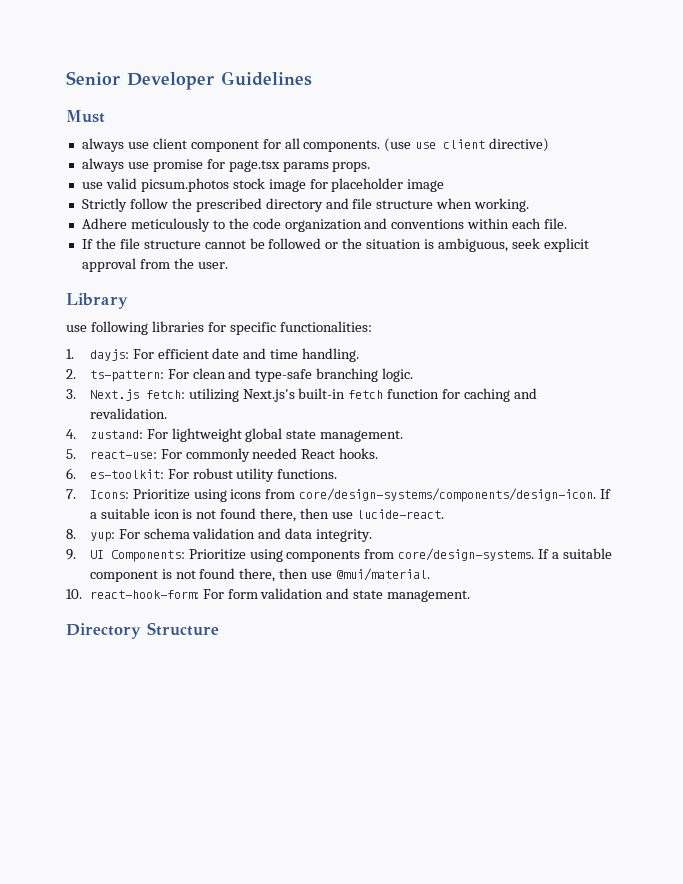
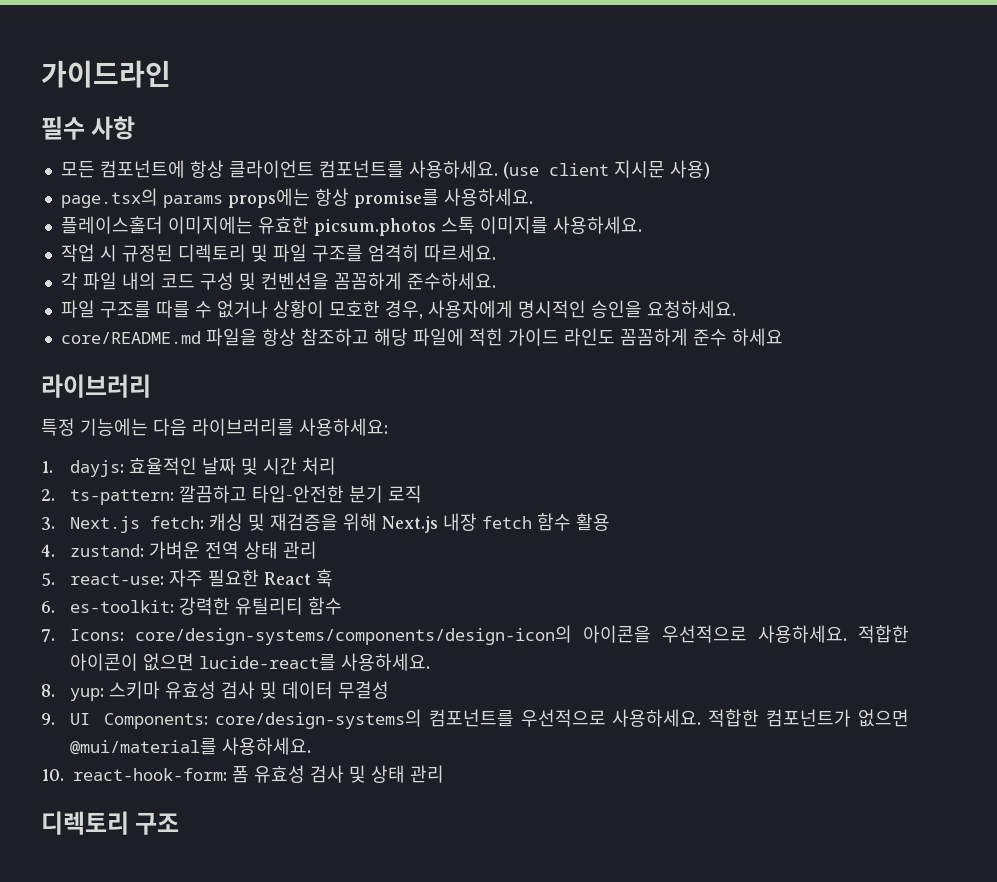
- Senior Developer Guidelines
- Must
- always use client component for all components. (use use client directive)
- always use promise for page.tsx params props.
- use valid picsum.photos stock image for placeholder image
- Strictly follow the prescribed directory and file structure when working.
- Adhere meticulously to the code organization and conventions within each file.
- If the file structure cannot be followed or the situation is ambiguous, seek explicit approval from the user.
- Library
- use following libraries for specific functionalities:
- 1. dayjs: For efficient date and time handling.
- 2. ts-pattern: For clean and type-safe branching logic.
- 3. Next.js fetch: utilizing Next.js's built-in fetch function for caching and revalidation.
- 4. zustand: For lightweight global state management.
- 5. react-use: For commonly needed React hooks.
- 6. es-toolkit: For robust utility functions.
- 7. Icons: Prioritize using icons from core/design-systems/components/design-icon. If a suitable icon is not found there, then use lucide-react.
- 8. yup: For schema validation and data integrity.
- 9. UI Components: Prioritize using components from core/design-systems. If a suitable component is not found there, then use @mui/material.
- 10. react-hook-form: For form validation and state management.
- Directory Structure
+ 가이드라인
+ 필수 사항
+ 모든 컴포넌트에 항상 클라이언트 컴포넌트를 사용하세요. (use client 지시문 사용)
+ page.tsx의 params props에는 항상 promise를 사용하세요.
+ 플레이스홀더 이미지에는 유효한 picsum.photos 스톡 이미지를 사용하세요.
+ 작업 시 규정된 디렉토리 및 파일 구조를 엄격히 따르세요.
+ 각 파일 내의 코드 구성 및 컨벤션을 꼼꼼하게 준수하세요.
+ 파일 구조를 따를 수 없거나 상황이 모호한 경우, 사용자에게 명시적인 승인을 요청하세요.
+ core/README.md 파일을 항상 참조하고 해당 파일에 적힌 가이드 라인도 꼼꼼하게 준수 하세요
+ 라이브러리
+ 특정 기능에는 다음 라이브러리를 사용하세요:
+ 1. dayjs: 효율적인 날짜 및 시간 처리
+ 2. ts-pattern: 깔끔하고 타입-안전한 분기 로직
+ 3. Next.js fetch: 캐싱 및 재검증을 위해 Next.js 내장 fetch 함수 활용
+ 4. zustand: 가벼운 전역 상태 관리
+ 5. react-use: 자주 필요한 React 훅
+ 6. es-toolkit: 강력한 유틸리티 함수
+ 7. Icons: core/design-systems/components/design-icon의 아이콘을 우선적으로 사용하세요. 적합한 아이콘이 없으면 lucide-react를 사용하세요.
+ 8. yup: 스키마 유효성 검사 및 데이터 무결성
+ 9. UI Components: core/design-systems의 컴포넌트를 우선적으로 사용하세요. 적합한 컴포넌트가 없으면 @mui/material를 사용하세요.
+ 10. react-hook-form: 폼 유효성 검사 및 상태 관리
+ 디렉토리 구조

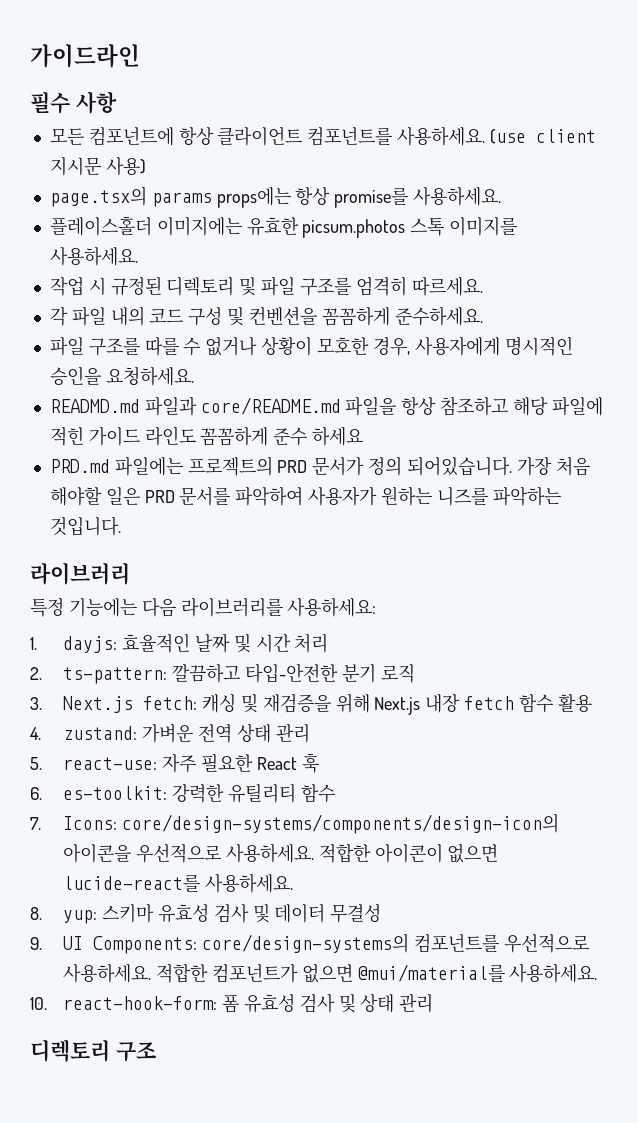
- core/README.md 파일을 항상 참조하고 해당 파일에 적힌 가이드 라인도 꼼꼼하게 준수 하세요
+ READMD.md 파일과 core/README.md 파일을 항상 참조하고 해당 파일에 적힌 가이드 라인도 꼼꼼하게 준수 하세요
+ PRD.md 파일에는 프로젝트의 PRD 문서가 정의 되어있습니다. 가장 처음 해야할 일은 PRD 문서를 파악하여 사용자가 원하는 니즈를 파악하는 것입니다.

